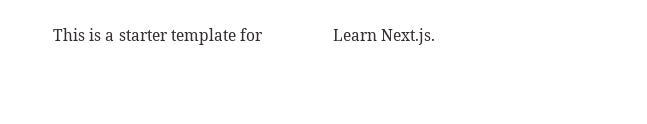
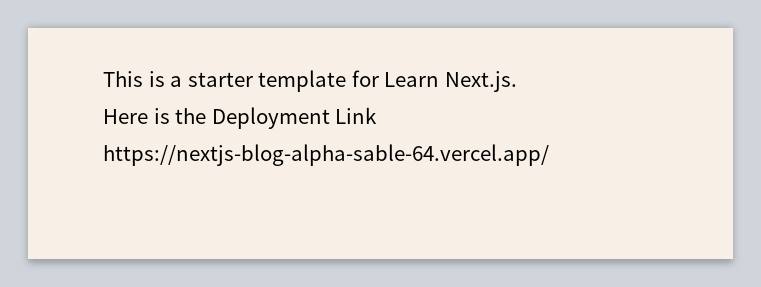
+ Here is the Deployment Link
+ https://nextjs-blog-alpha-sable-64.vercel.app/

